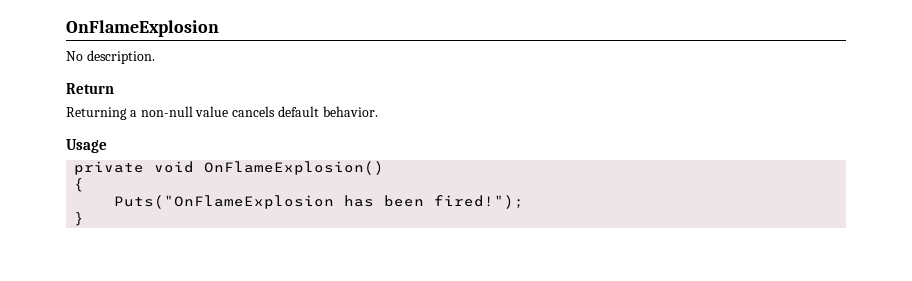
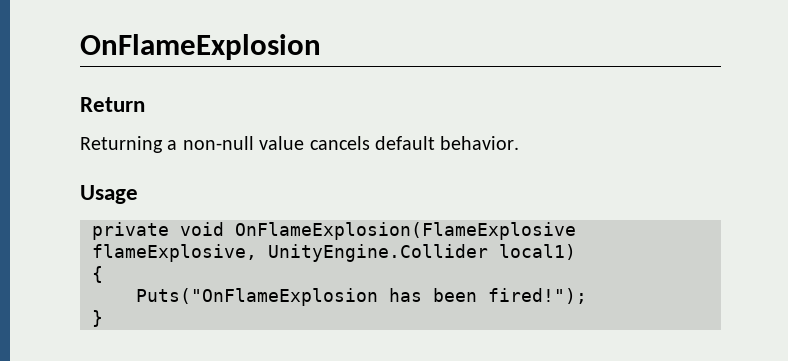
- No description.
- private void OnFlameExplosion()
+ private void OnFlameExplosion(FlameExplosive flameExplosive, UnityEngine.Collider local1)

